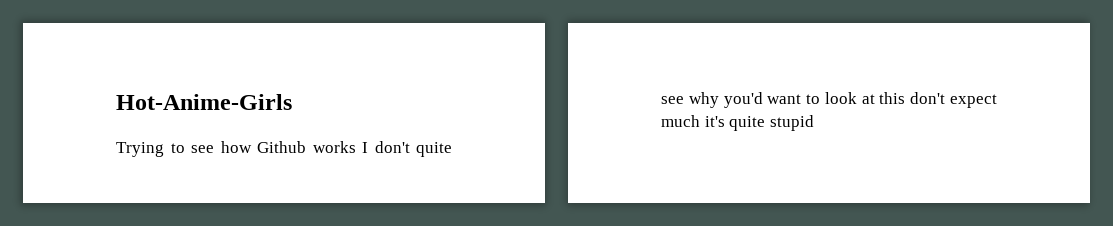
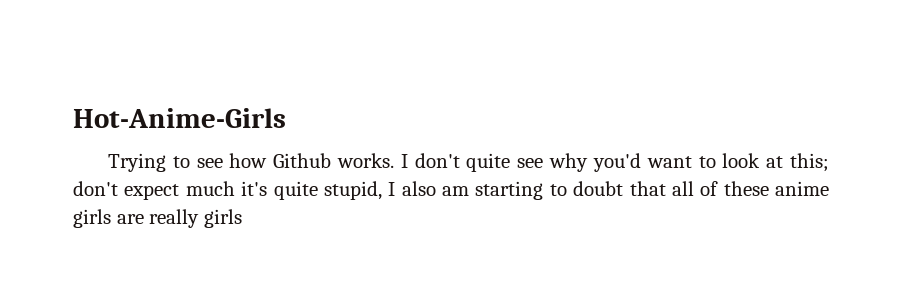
- Trying to see how Github works I don't quite see why you'd want to look at this don't expect much it's quite stupid
+ Trying to see how Github works. I don't quite see why you'd want to look at this; don't expect much it's quite stupid, I also am starting to doubt that all of these anime girls are really girls

